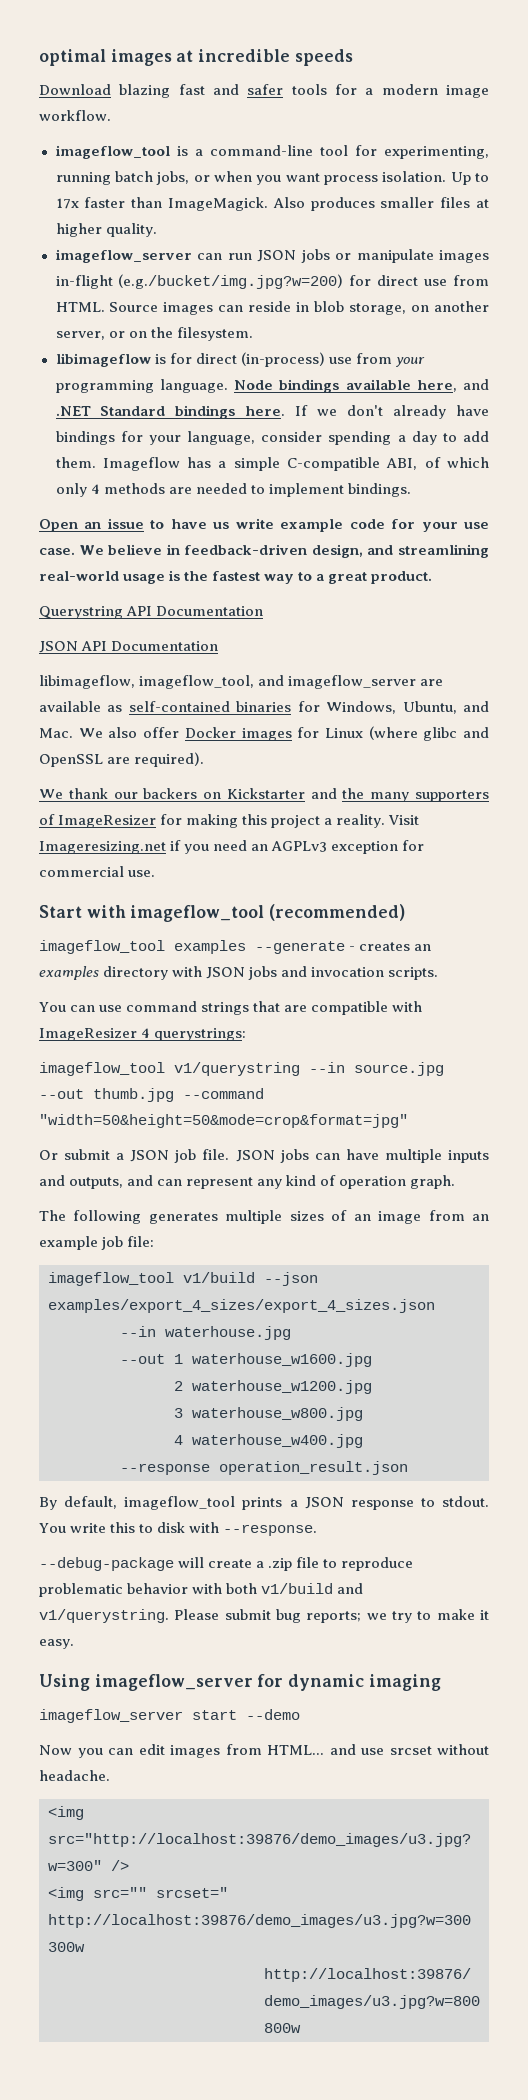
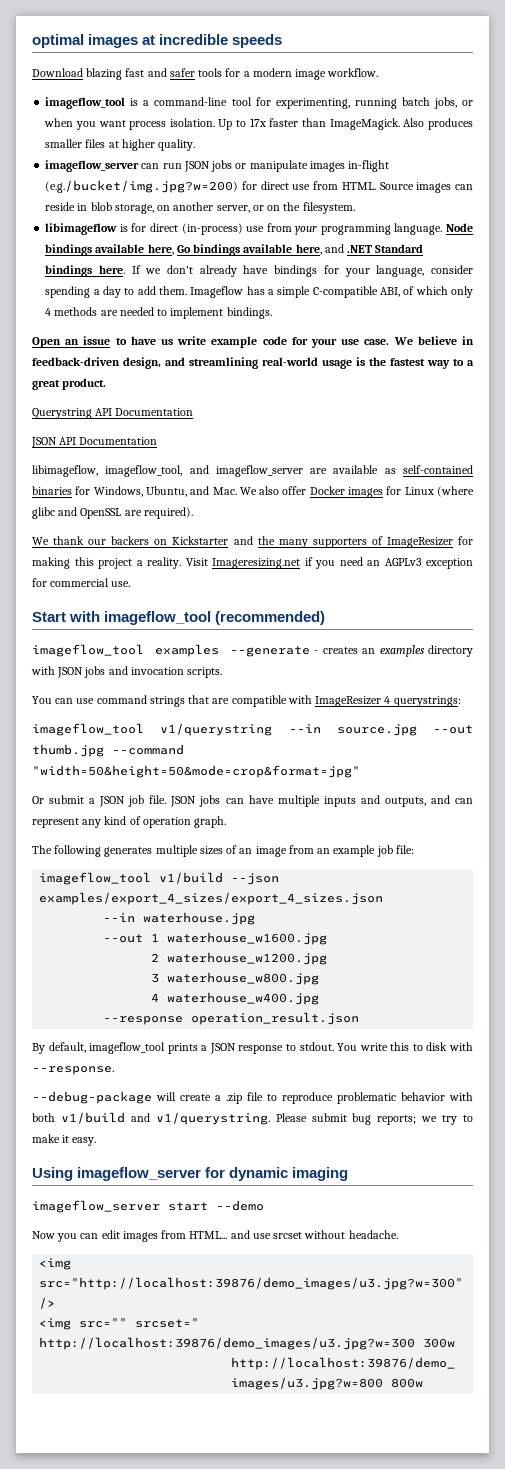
- Node bindings available here, and .NET Standard bindings here.
+ Node bindings available here, Go bindings available here, and .NET Standard bindings here.

